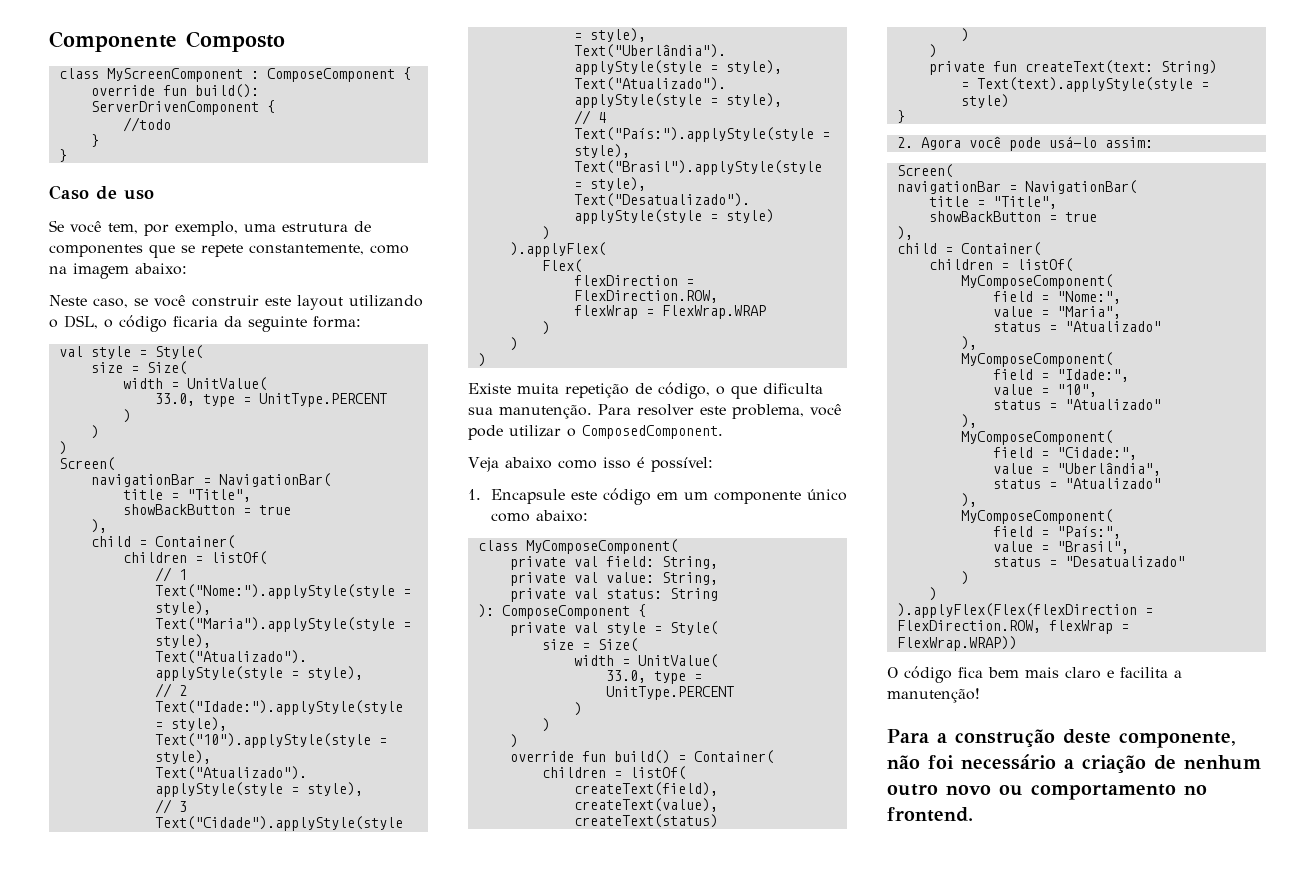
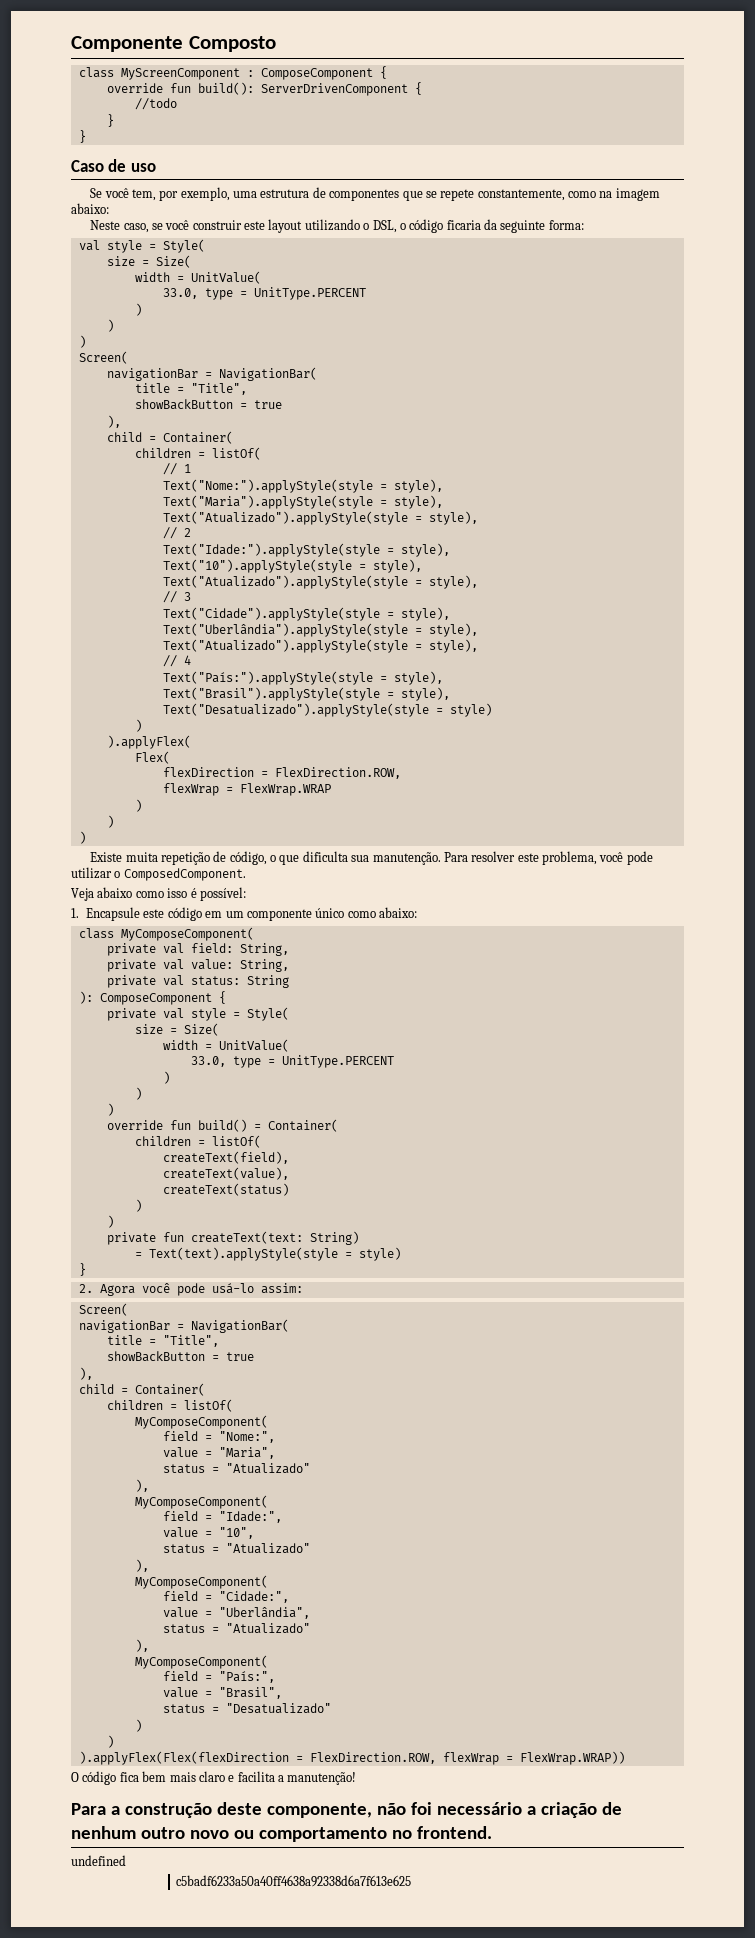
+ undefined
+ c5badf6233a50a40ff4638a92338d6a7f613e625

